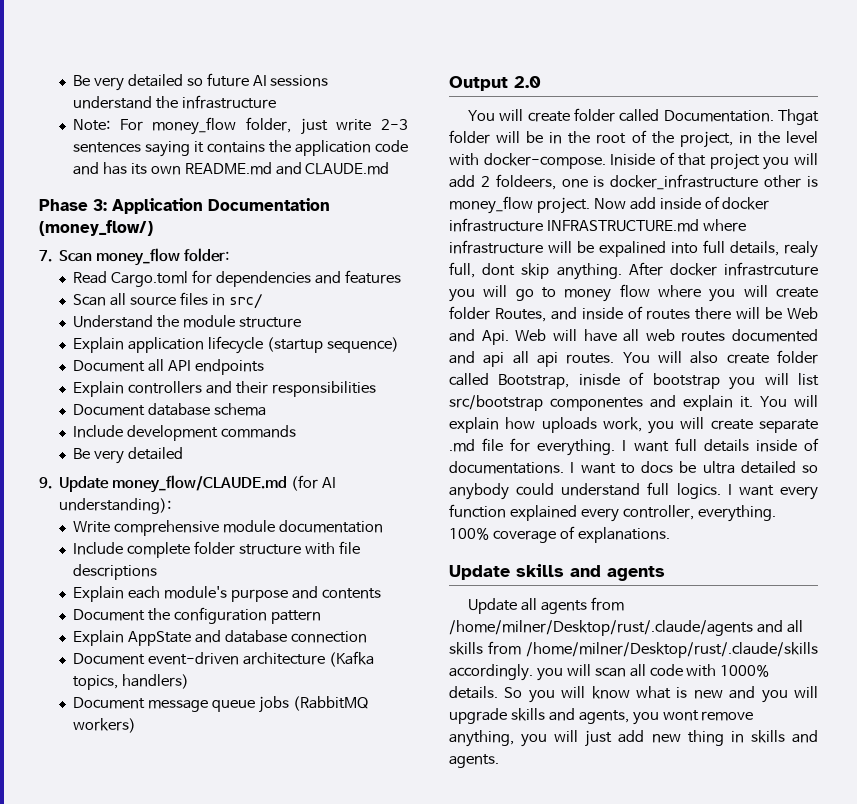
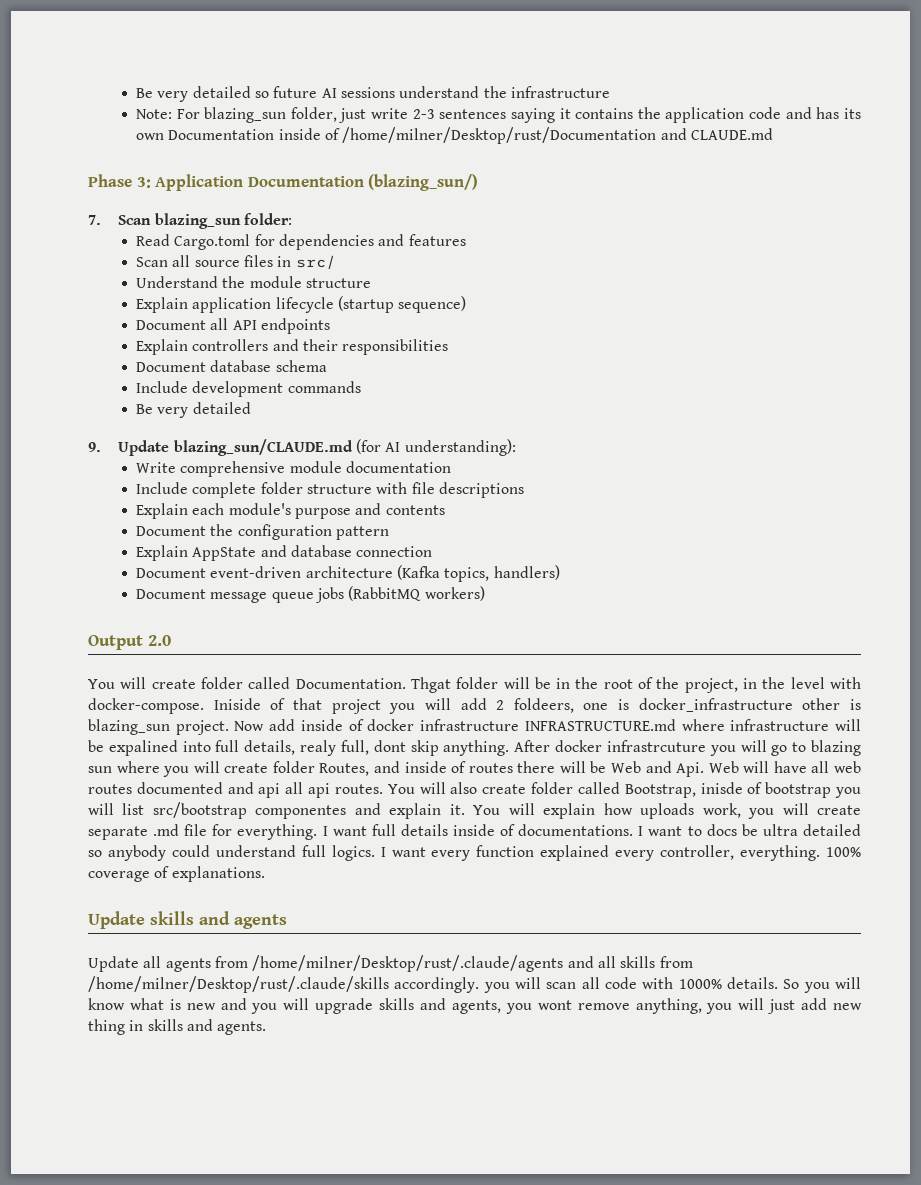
- Note: For money_flow folder, just write 2-3 sentences saying it contains the application code and has its own README.md and CLAUDE.md
+ Note: For blazing_sun folder, just write 2-3 sentences saying it contains the application code and has its own Documentation inside of /home/milner/Desktop/rust/Documentation and CLAUDE.md
- Phase 3: Application Documentation (money_flow/)
+ Phase 3: Application Documentation (blazing_sun/)
- 7. Scan money_flow folder:
+ 7. Scan blazing_sun folder:
- 9. Update money_flow/CLAUDE.md (for AI understanding):
+ 9. Update blazing_sun/CLAUDE.md (for AI understanding):
- Iniside of that project you will add 2 foldeers, one is docker_infrastructure other is money_flow project.
+ Iniside of that project you will add 2 foldeers, one is docker_infrastructure other is blazing_sun project.
- After docker infrastrcuture you will go to money flow where you will create folder Routes, and inside of routes there will be Web and Api. Web will have all web routes documented and api all api routes.
+ After docker infrastrcuture you will go to blazing sun where you will create folder Routes, and inside of routes there will be Web and Api. Web will have all web routes documented and api all api routes.

